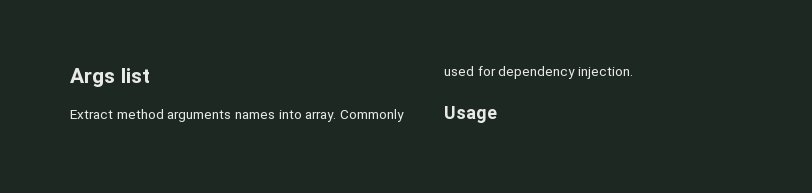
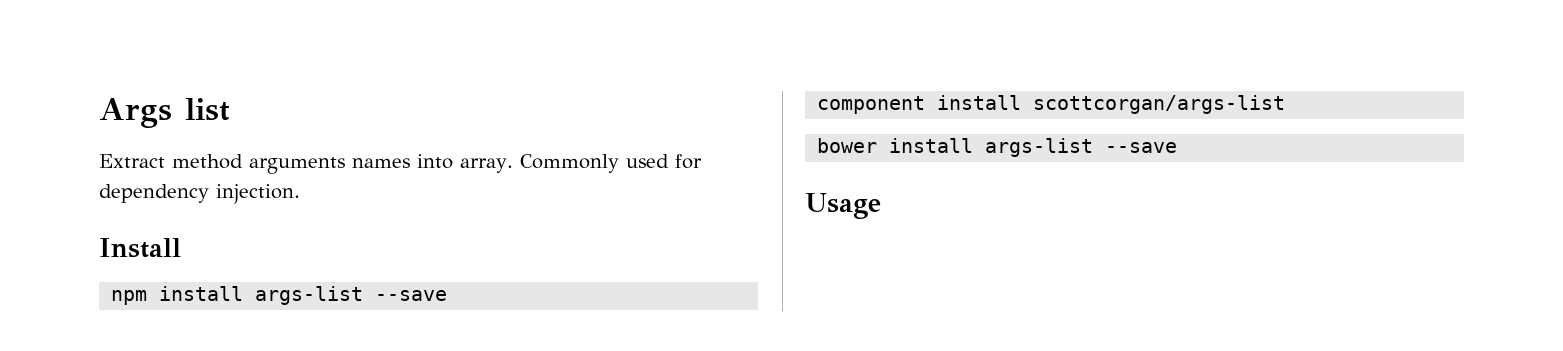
+ Install
+ npm install args-list --save
+ component install scottcorgan/args-list
+ bower install args-list --save

